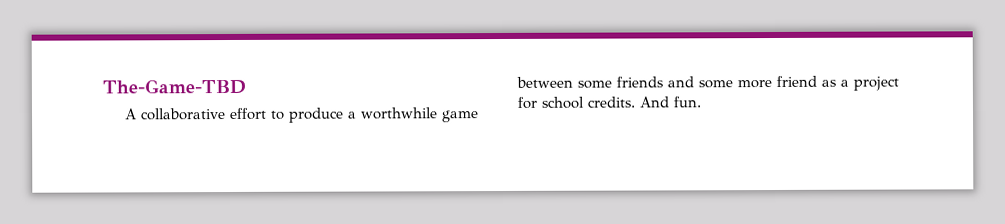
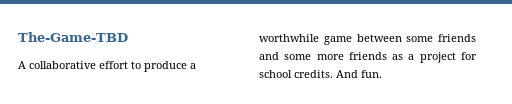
- A collaborative effort to produce a worthwhile game between some friends and some more friend as a project for school credits.
+ A collaborative effort to produce a worthwhile game between some friends and some more friends as a project for school credits.

